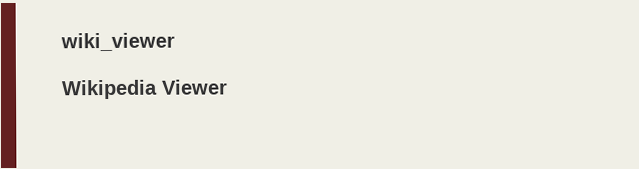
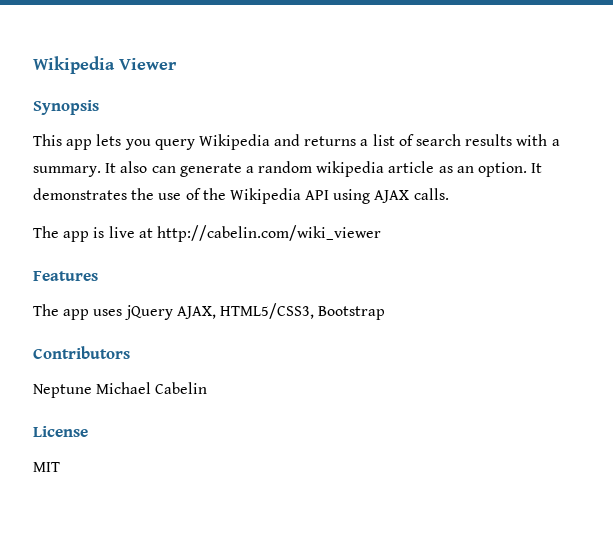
- wiki_viewer
+ Synopsis
+ This app lets you query Wikipedia and returns a list of search results with a summary. It also can generate a random wikipedia article as an option. It demonstrates the use of the Wikipedia API using AJAX calls.
+ The app is live at http://cabelin.com/wiki_viewer
+ Features
+ The app uses jQuery AJAX, HTML5/CSS3, Bootstrap
+ Contributors
+ Neptune Michael Cabelin
+ License
+ MIT

